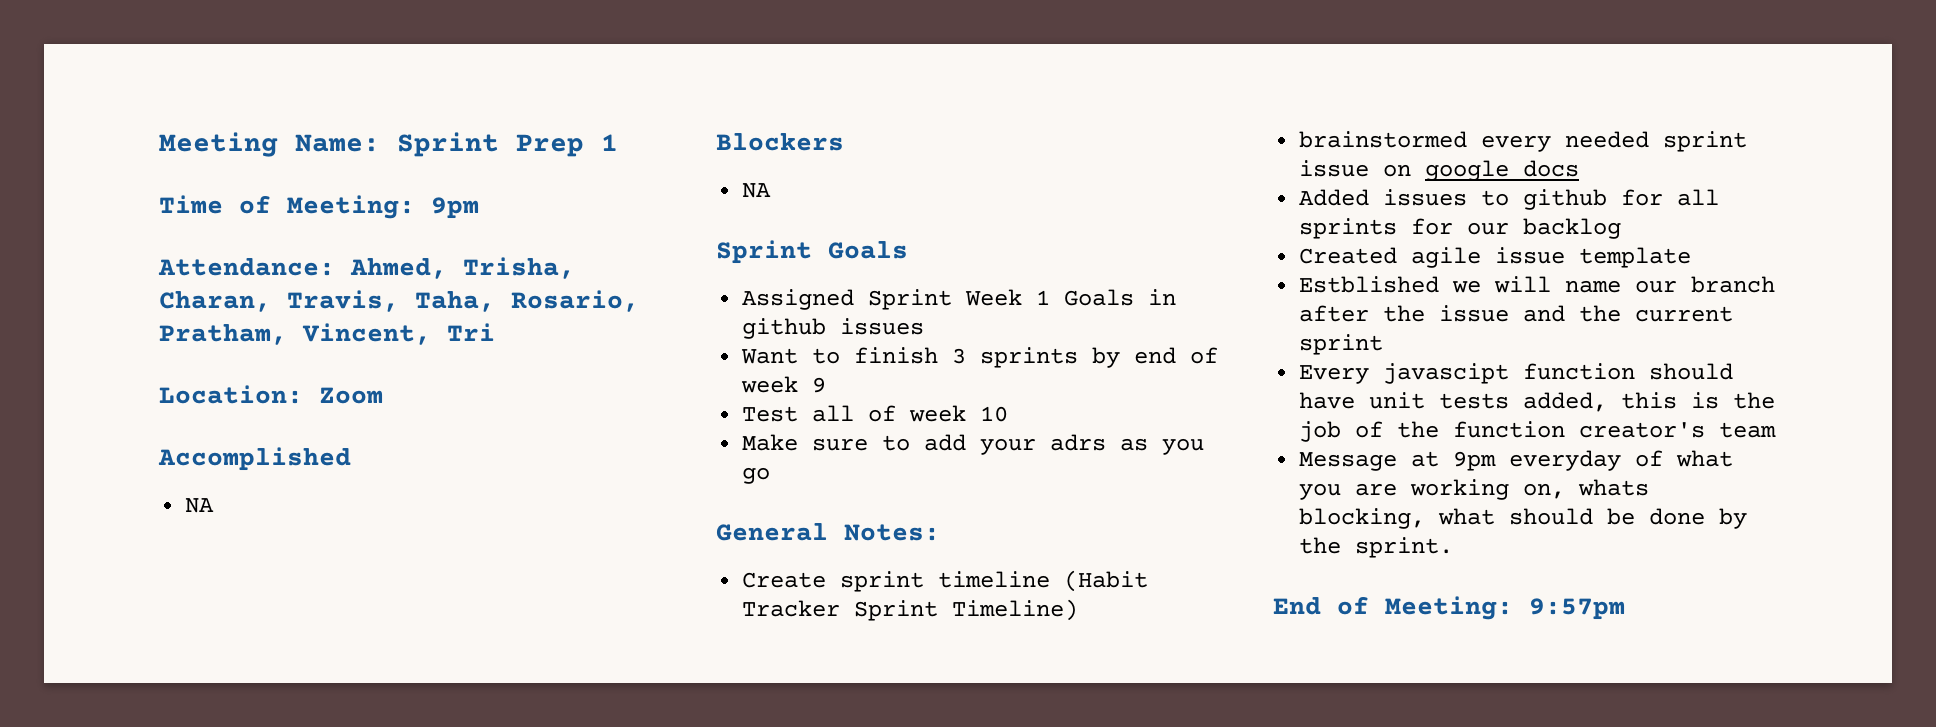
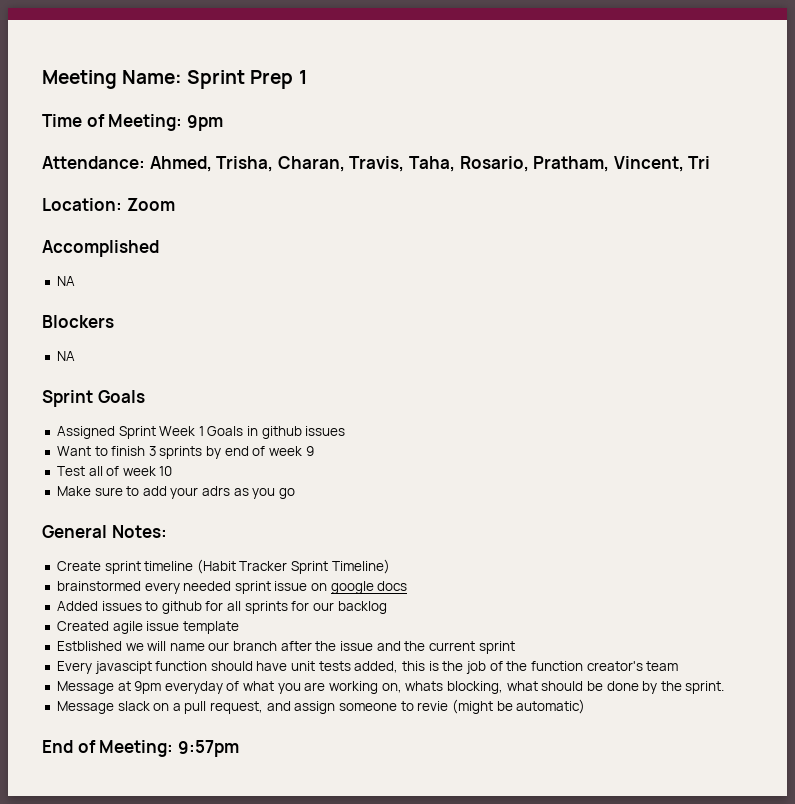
+ Message slack on a pull request, and assign someone to revie (might be automatic)

